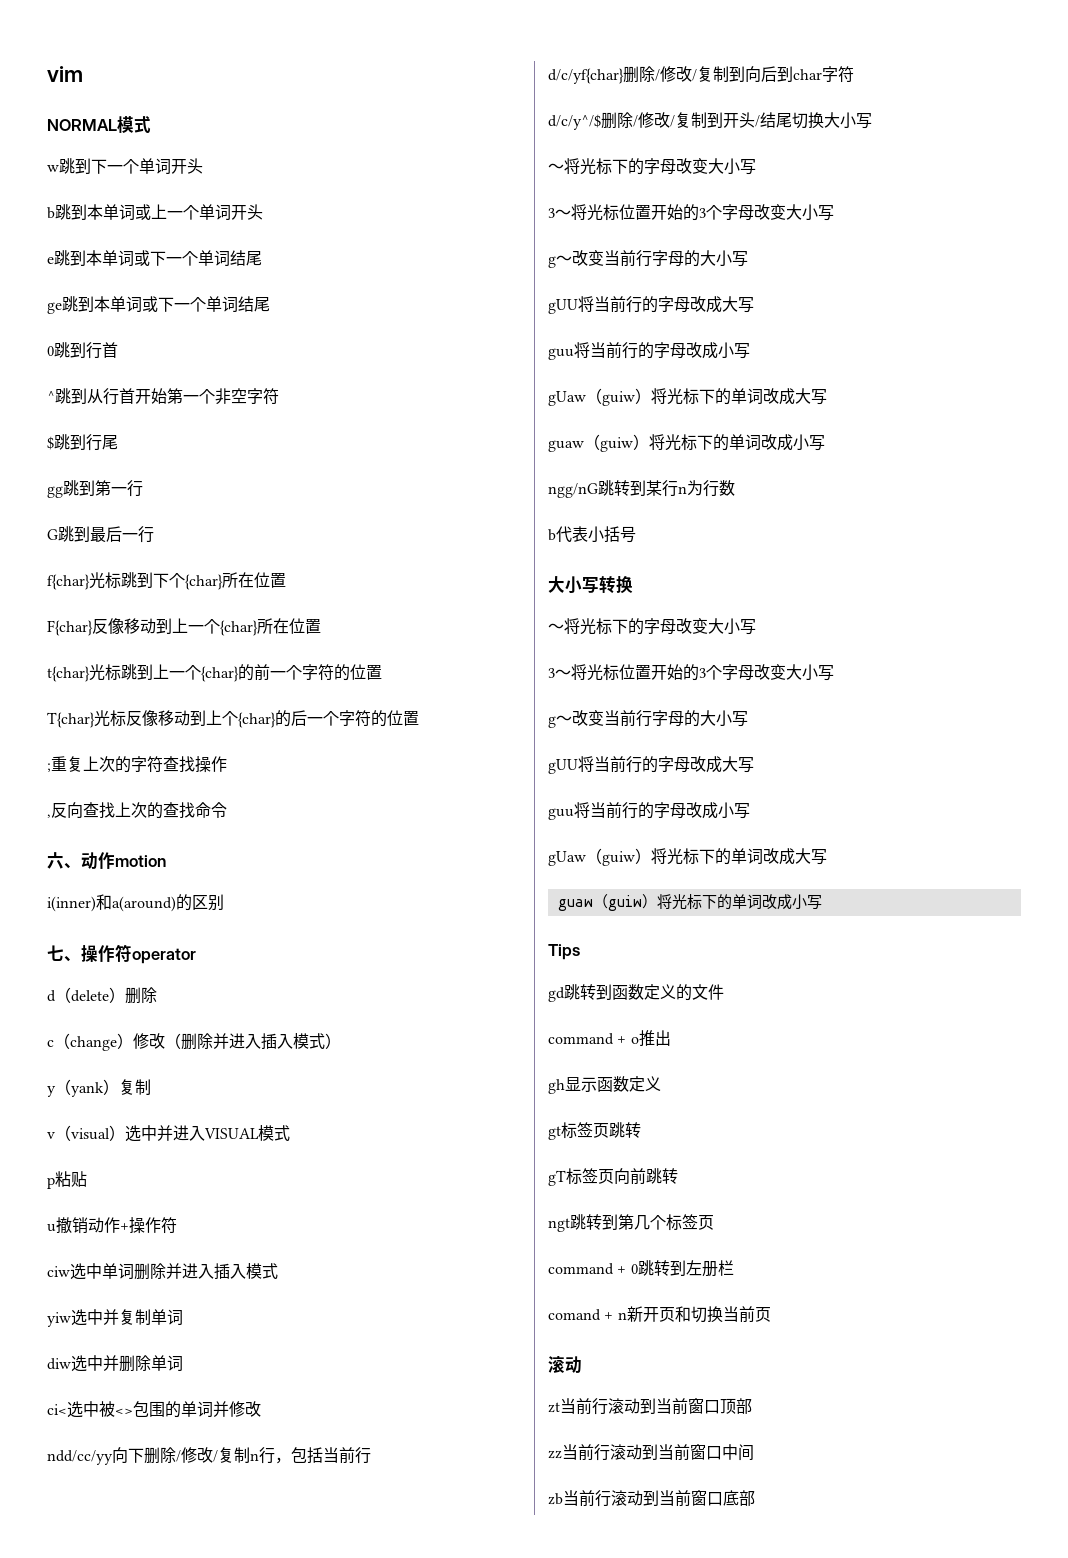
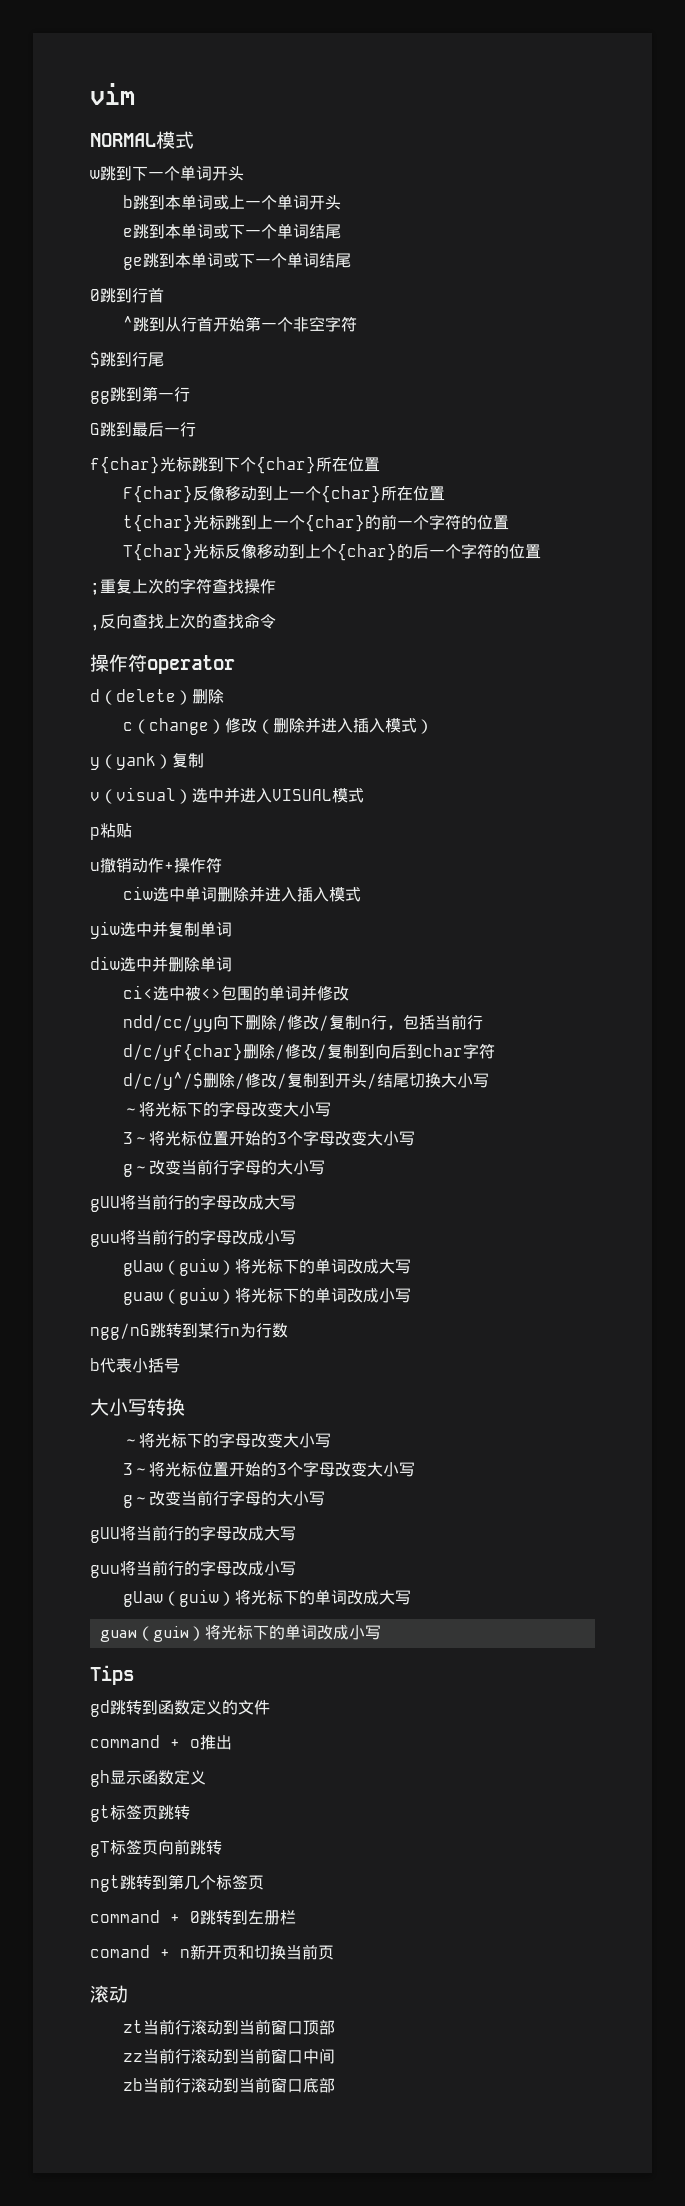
- 六、动作motion
- i(inner)和a(around)的区别
- 七、操作符operator
+ 操作符operator

